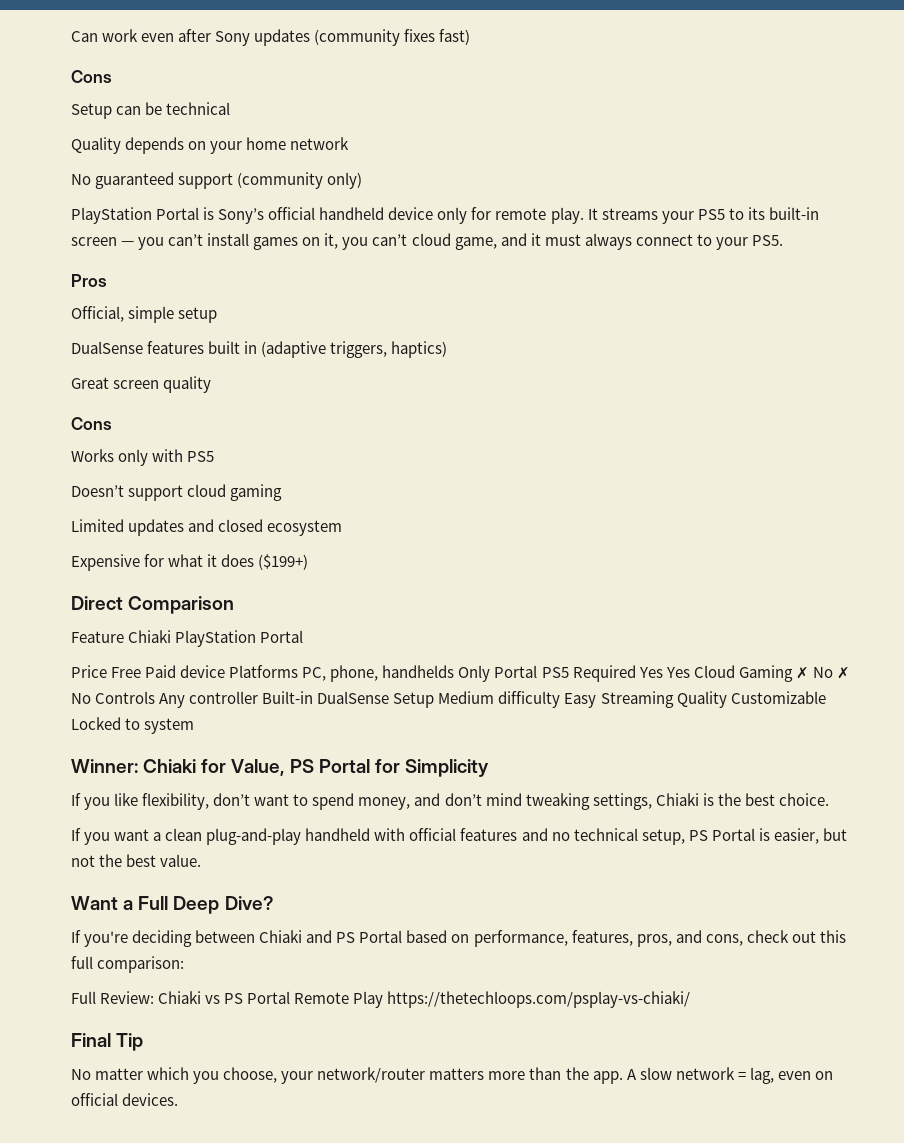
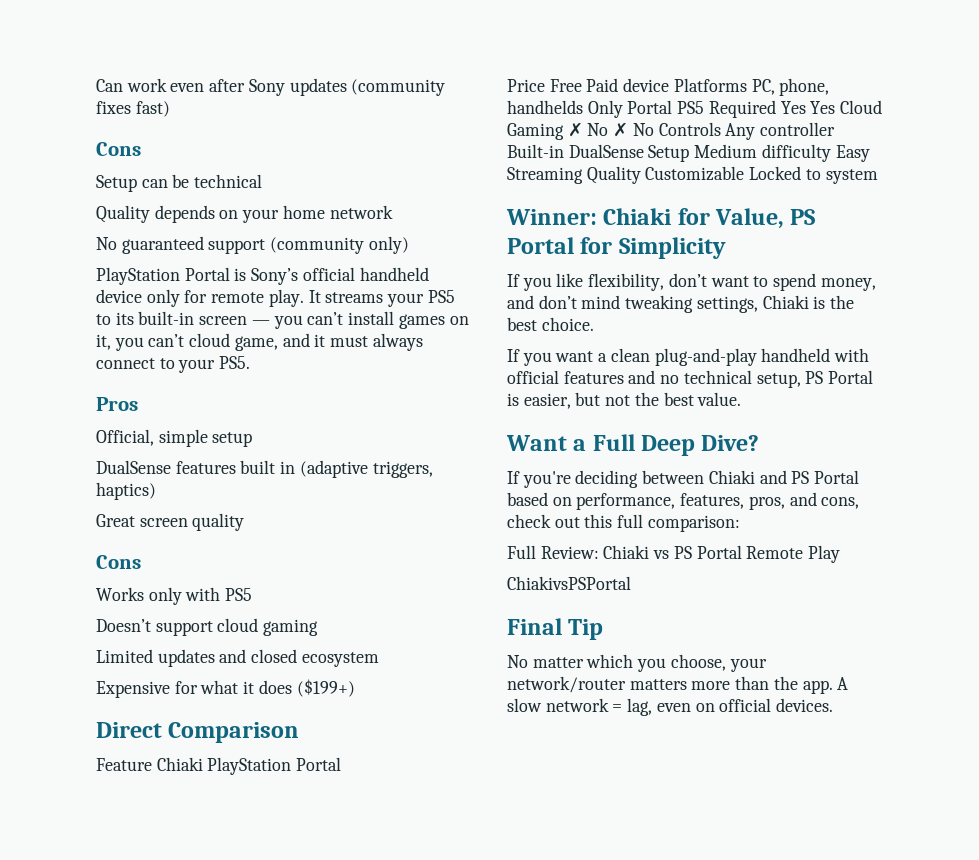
- Full Review: Chiaki vs PS Portal Remote Play https://thetechloops.com/psplay-vs-chiaki/
+ Full Review: Chiaki vs PS Portal Remote Play
+ ChiakivsPSPortal

